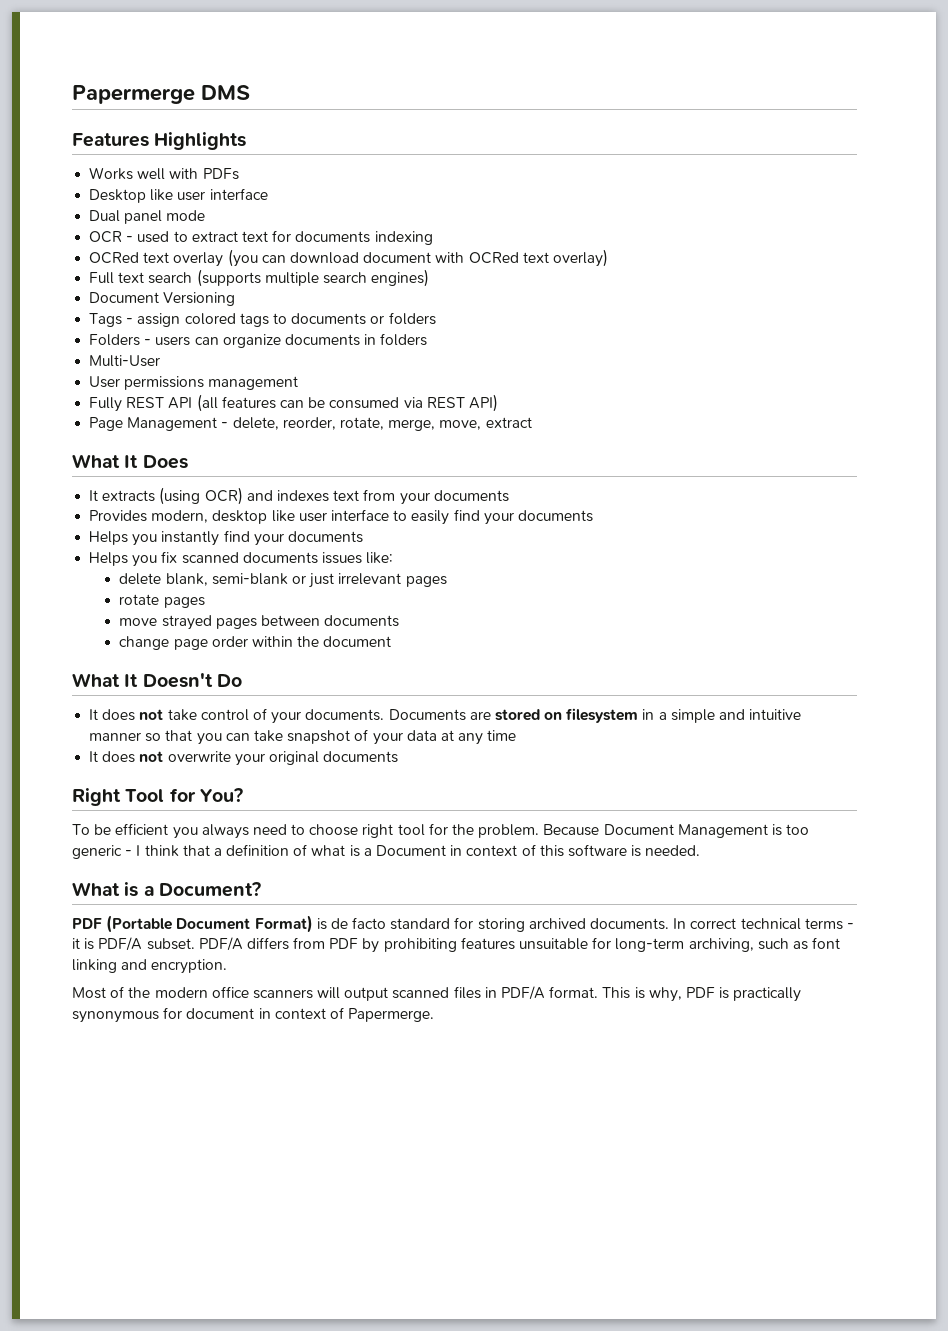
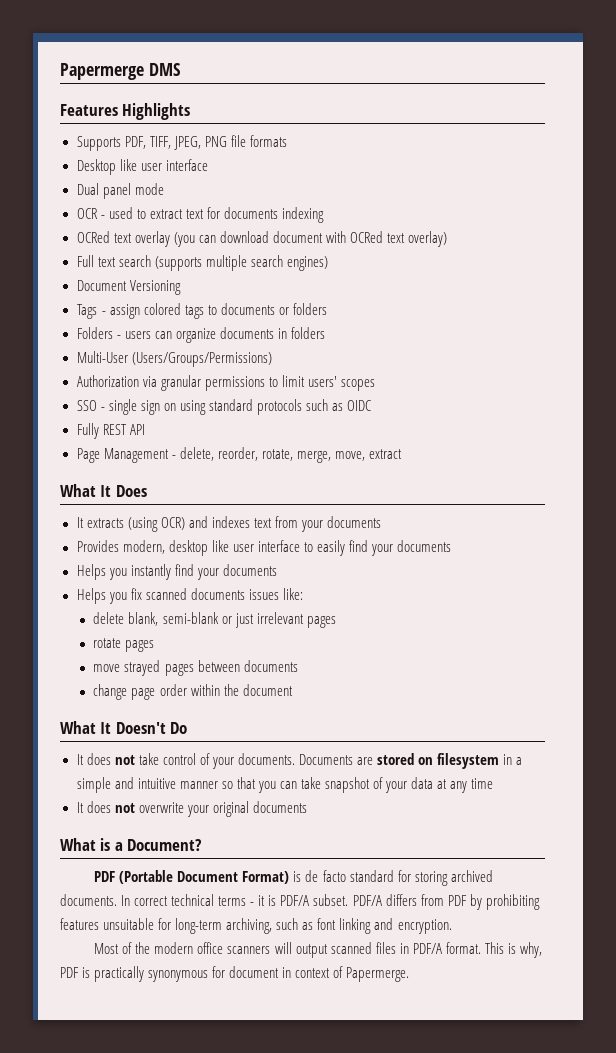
- Works well with PDFs
+ Supports PDF, TIFF, JPEG, PNG file formats
- Multi-User
- User permissions management
- Fully REST API (all features can be consumed via REST API)
+ Multi-User (Users/Groups/Permissions)
+ Authorization via granular permissions to limit users' scopes
+ SSO - single sign on using standard protocols such as OIDC
+ Fully REST API
- Right Tool for You?
- To be efficient you always need to choose right tool for the problem. Because Document Management is too generic - I think that a definition of what is a Document in context of this software is needed.

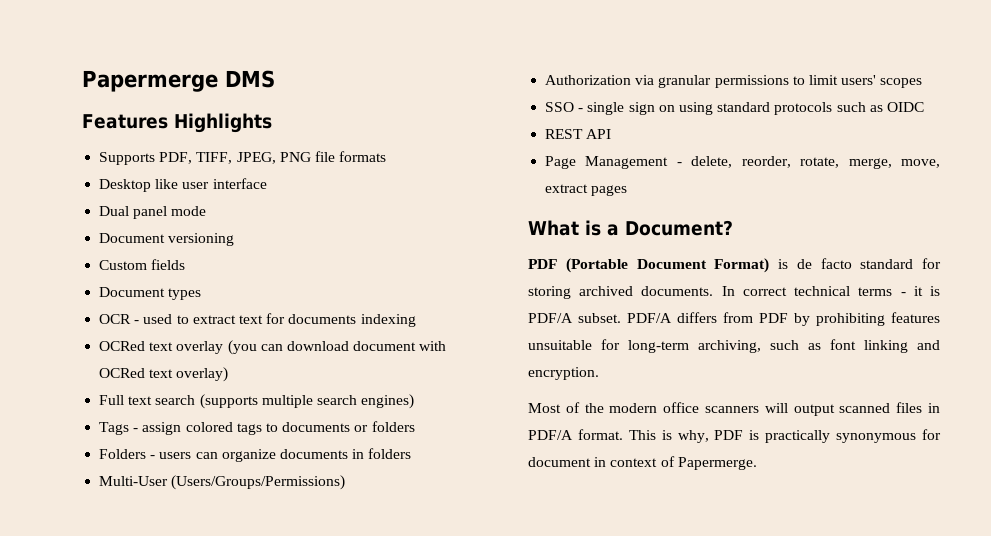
+ Document versioning
+ Custom fields
+ Document types
- Document Versioning
- Fully REST API
+ REST API
- Page Management - delete, reorder, rotate, merge, move, extract
- What It Does
- It extracts (using OCR) and indexes text from your documents
- Provides modern, desktop like user interface to easily find your documents
- Helps you instantly find your documents
- Helps you fix scanned documents issues like:
- delete blank, semi-blank or just irrelevant pages
- rotate pages
- move strayed pages between documents
- change page order within the document
- What It Doesn't Do
- It does not take control of your documents. Documents are stored on filesystem in a simple and intuitive manner so that you can take snapshot of your data at any time
- It does not overwrite your original documents
+ Page Management - delete, reorder, rotate, merge, move, extract pages

